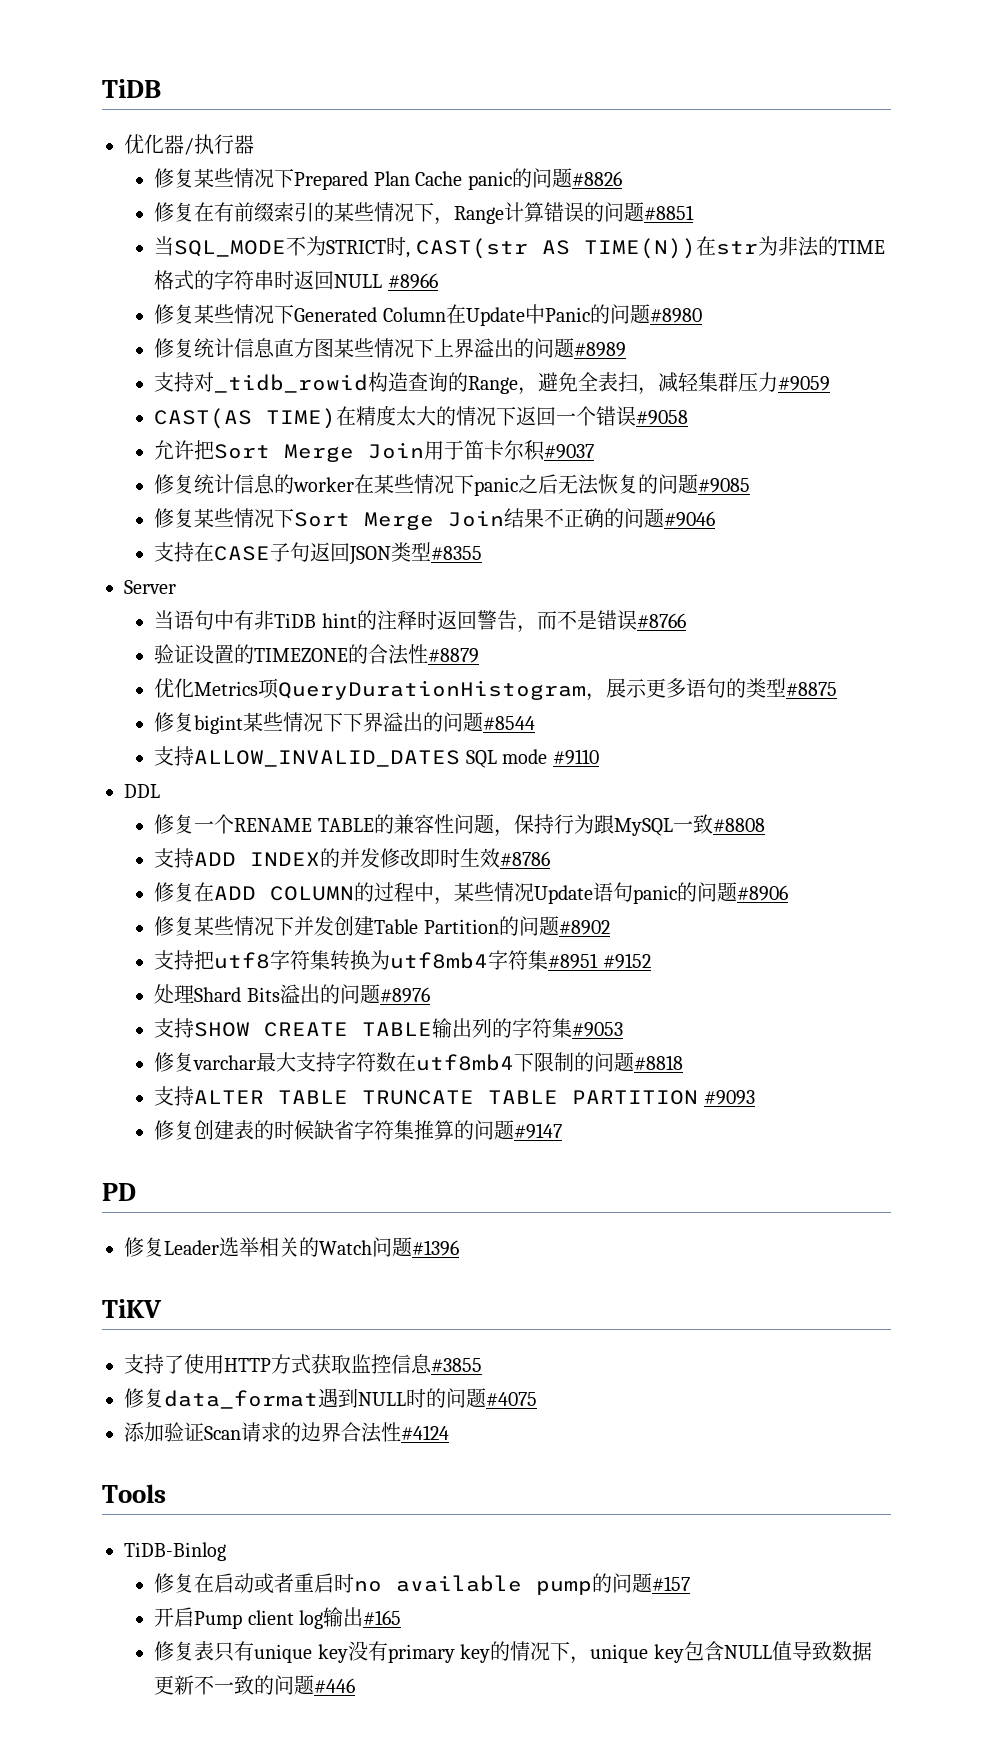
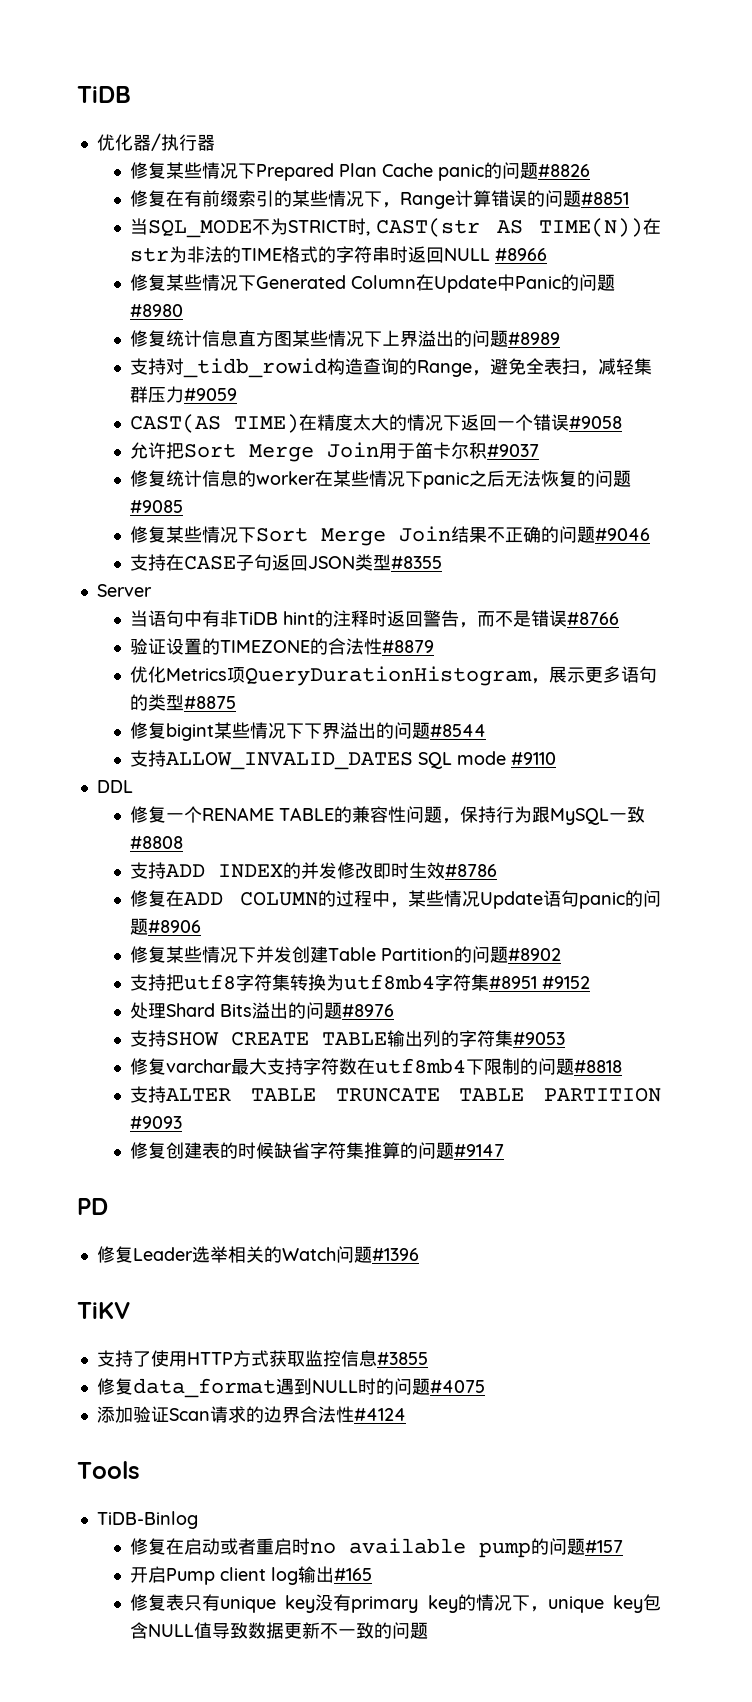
- 修复表只有unique key没有primary key的情况下，unique key包含NULL值导致数据更新不一致的问题#446
+ 修复表只有unique key没有primary key的情况下，unique key包含NULL值导致数据更新不一致的问题

